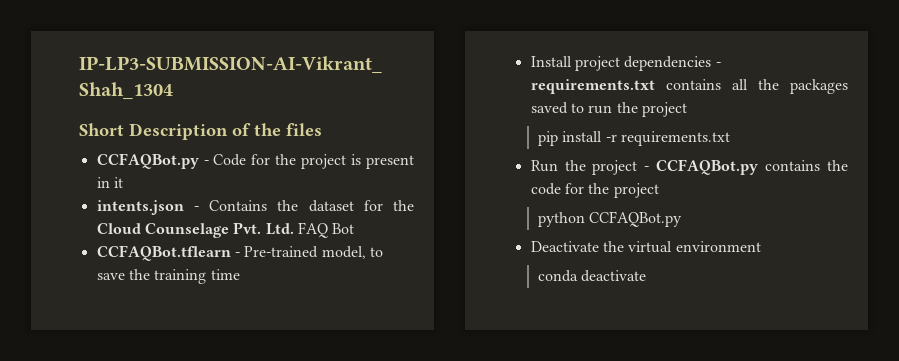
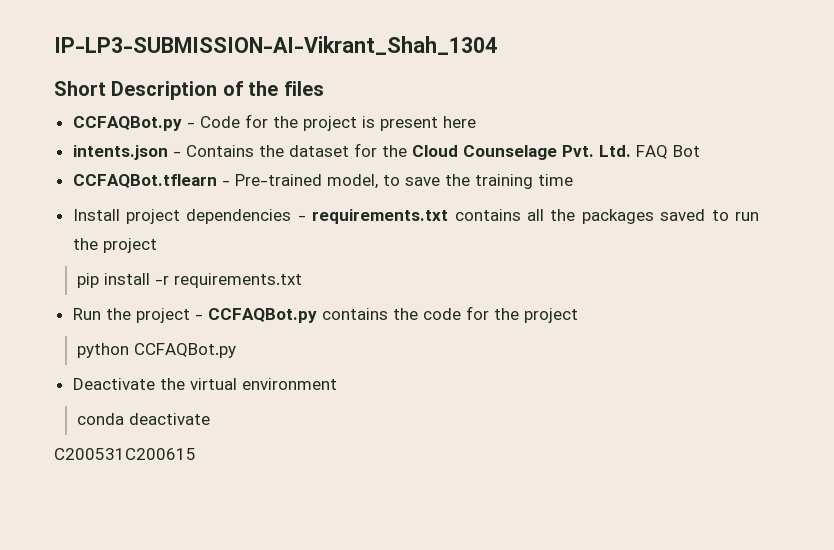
- CCFAQBot.py - Code for the project is present in it
+ CCFAQBot.py - Code for the project is present here
+ C200531C200615

